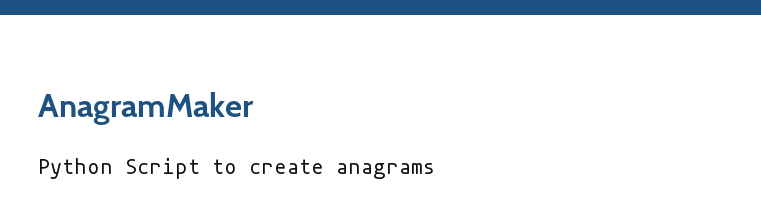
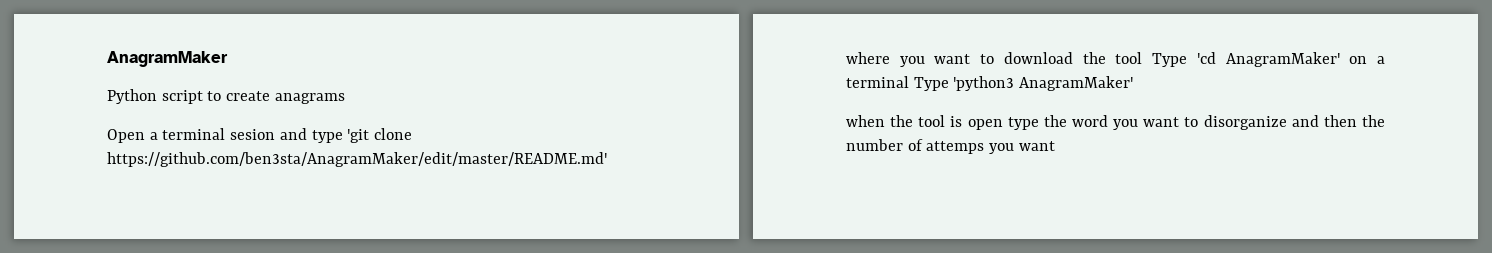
- Python Script to create anagrams
+ Python script to create anagrams
+ Open a terminal sesion and type 'git clone https://github.com/ben3sta/AnagramMaker/edit/master/README.md' where you want to download the tool Type 'cd AnagramMaker' on a terminal Type 'python3 AnagramMaker'
+ when the tool is open type the word you want to disorganize and then the number of attemps you want

